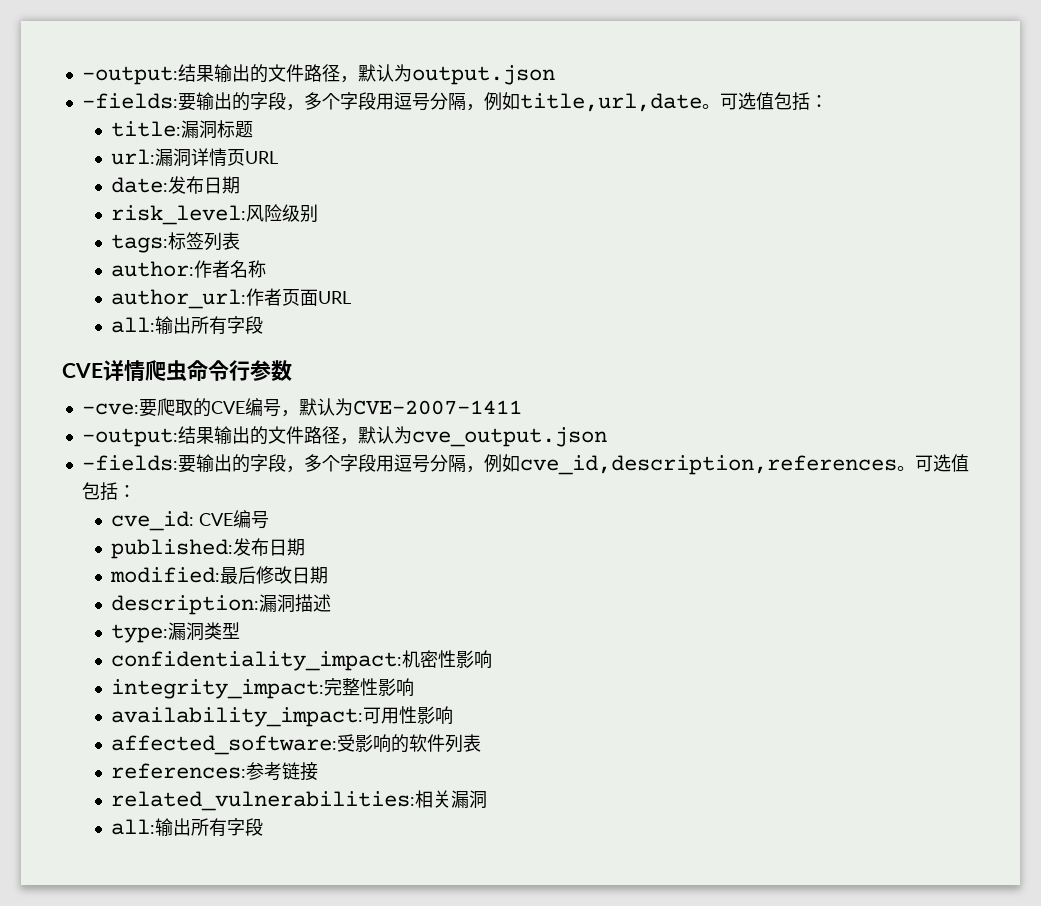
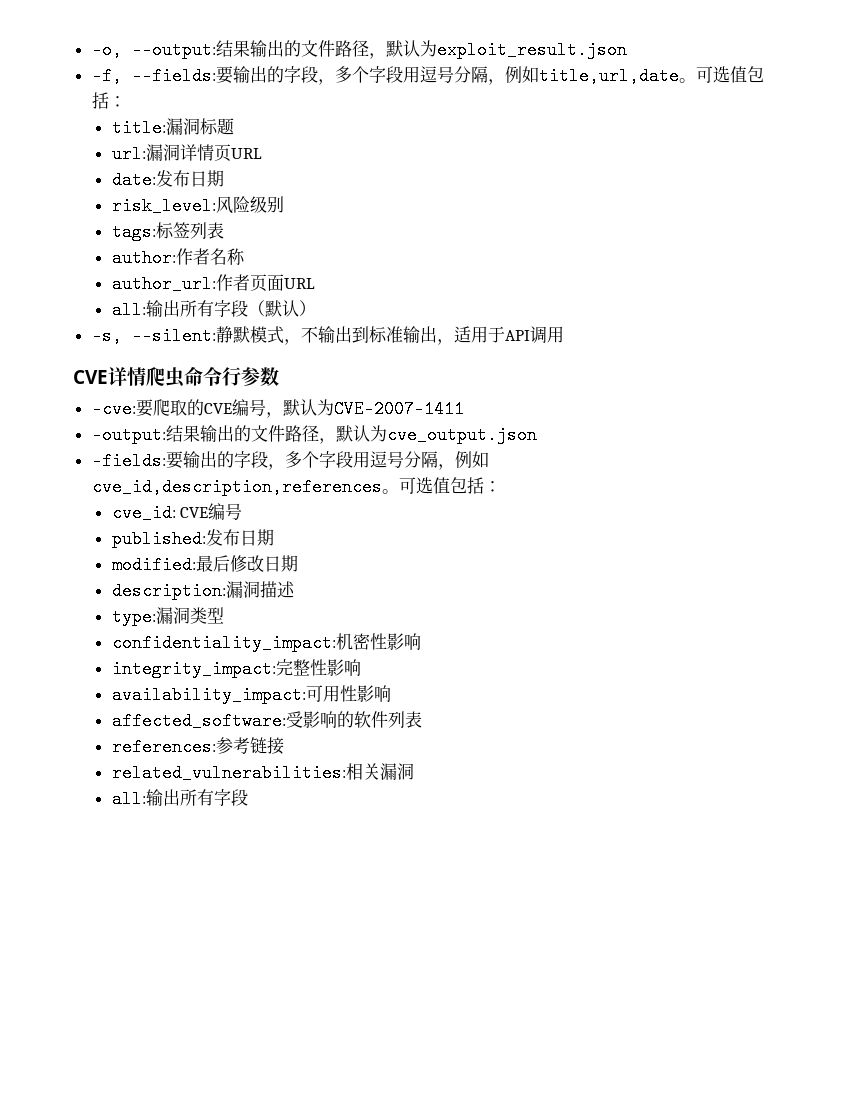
- -output:结果输出的文件路径，默认为output.json
- -fields:要输出的字段，多个字段用逗号分隔，例如title,url,date。
+ -o, --output:结果输出的文件路径，默认为exploit_result.json
+ -f, --fields:要输出的字段，多个字段用逗号分隔，例如title,url,date。
  author_url:作者页面URL
- all:输出所有字段
+ all:输出所有字段（默认）
+ -s, --silent:静默模式，不输出到标准输出，适用于API调用

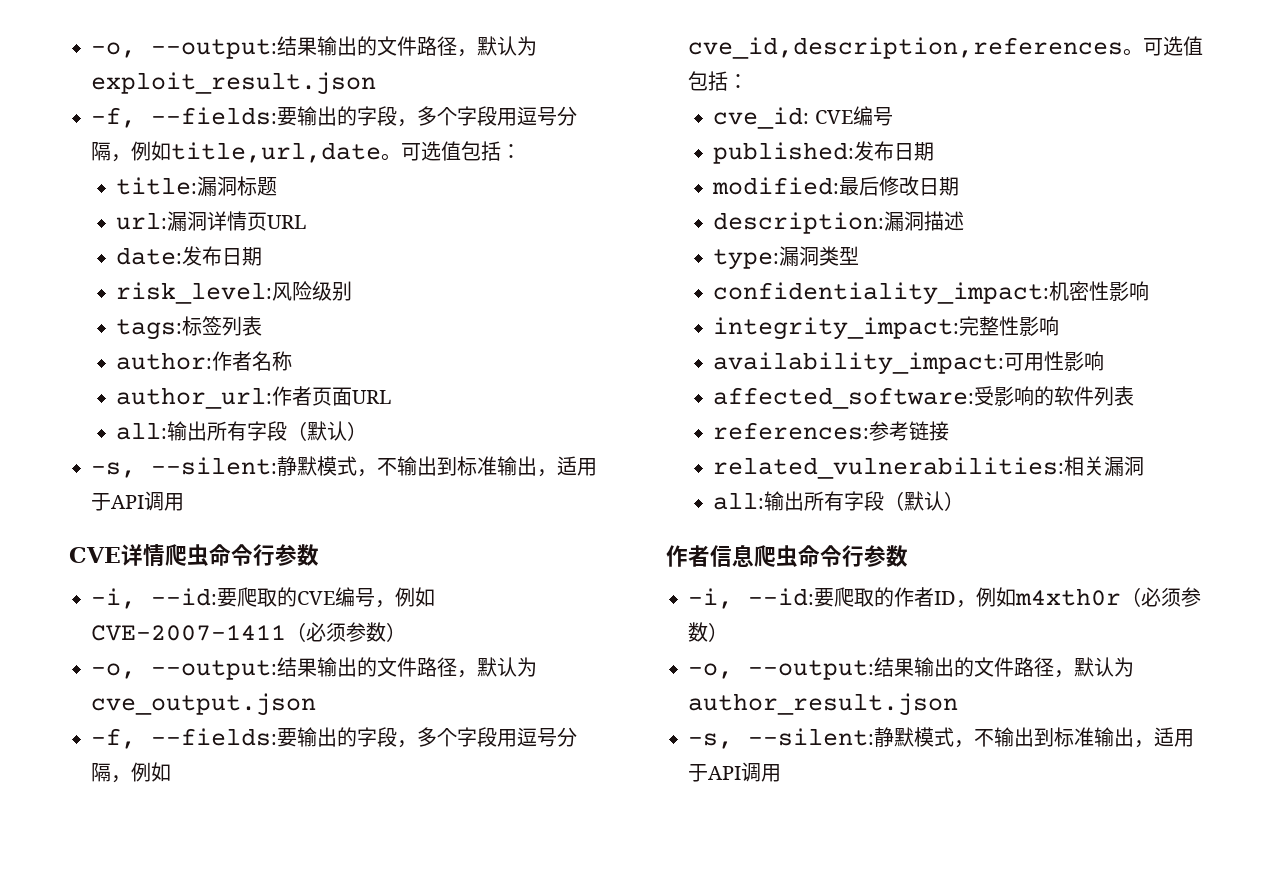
- -cve:要爬取的CVE编号，默认为CVE-2007-1411
- -output:结果输出的文件路径，默认为cve_output.json
+ -i, --id:要爬取的CVE编号，例如CVE-2007-1411（必须参数）
+ -o, --output:结果输出的文件路径，默认为cve_output.json
- -fields:要输出的字段，多个字段用逗号分隔，例如cve_id,description,references。
+ -f, --fields:要输出的字段，多个字段用逗号分隔，例如cve_id,description,references。
  related_vulnerabilities:相关漏洞
- all:输出所有字段
+ all:输出所有字段（默认）
+ 作者信息爬虫命令行参数
+ -i, --id:要爬取的作者ID，例如m4xth0r（必须参数）
+ -o, --output:结果输出的文件路径，默认为author_result.json
+ -s, --silent:静默模式，不输出到标准输出，适用于API调用

